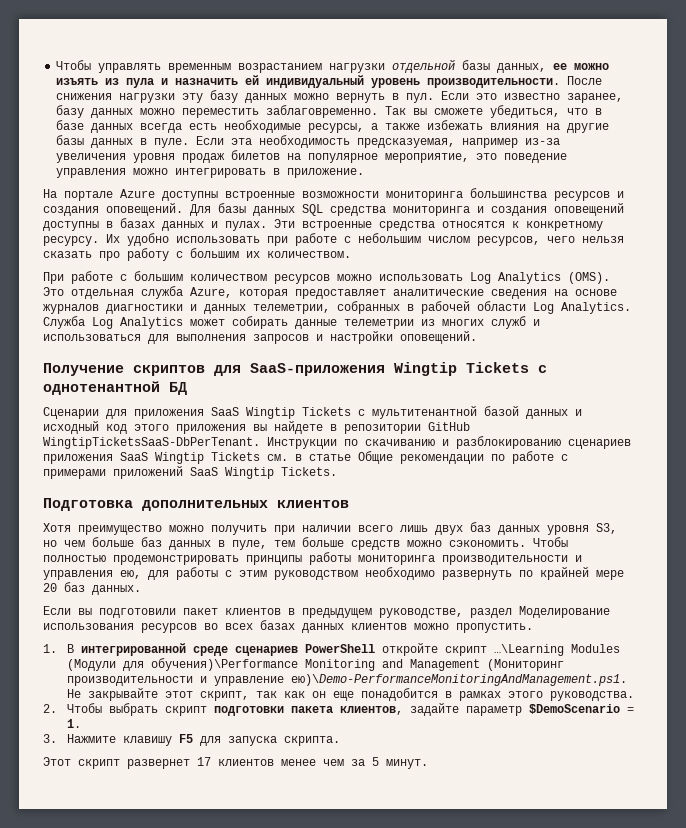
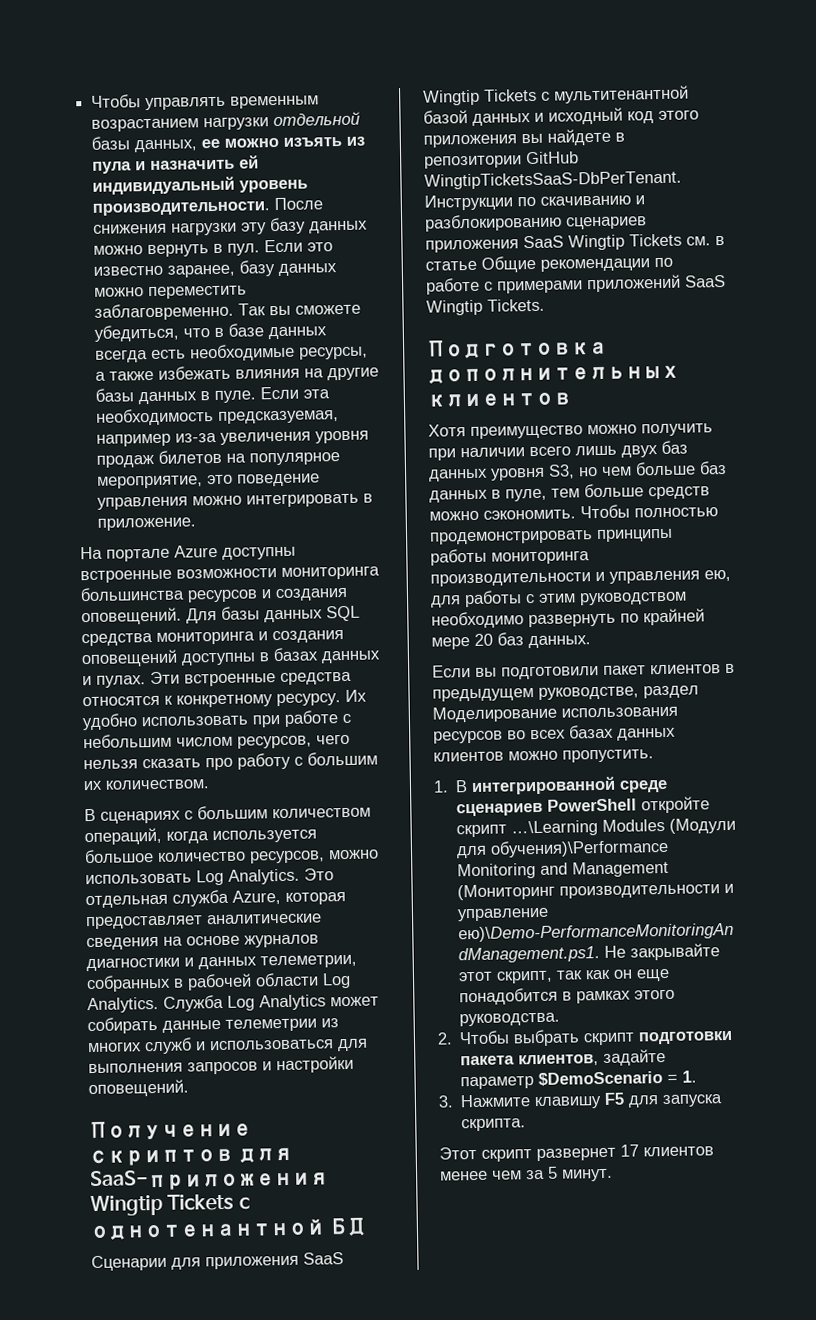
- При работе с большим количеством ресурсов можно использовать Log Analytics (OMS).
+ В сценариях с большим количеством операций, когда используется большое количество ресурсов, можно использовать Log Analytics.

